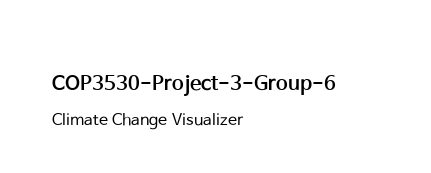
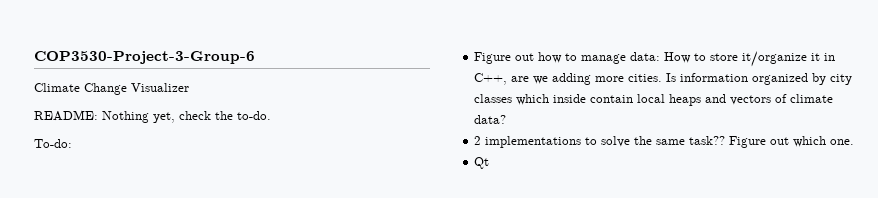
+ README: Nothing yet, check the to-do.
+ To-do:
+ Figure out how to manage data: How to store it/organize it in C++, are we adding more cities. Is information organized by city classes which inside contain local heaps and vectors of climate data?
+ 2 implementations to solve the same task?? Figure out which one.
+ Qt

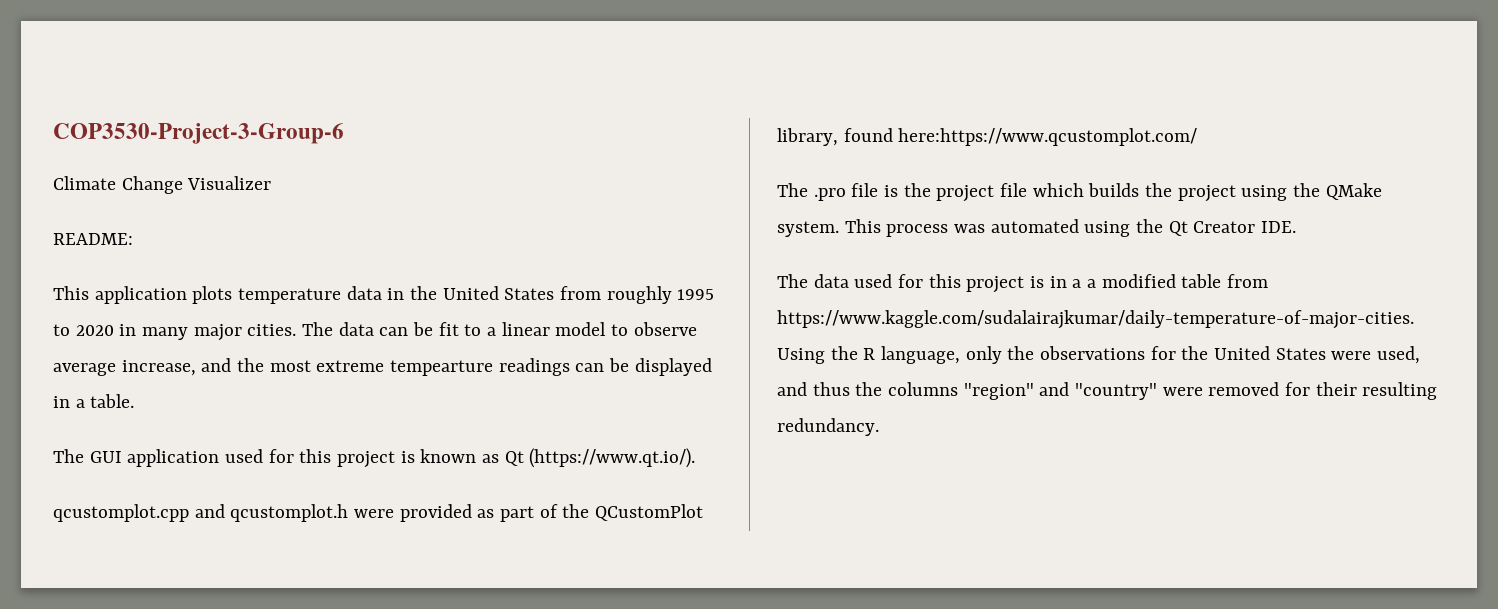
- README: Nothing yet, check the to-do.
- To-do:
- Figure out how to manage data: How to store it/organize it in C++, are we adding more cities. Is information organized by city classes which inside contain local heaps and vectors of climate data?
- 2 implementations to solve the same task?? Figure out which one.
- Qt
+ README:
+ This application plots temperature data in the United States from roughly 1995 to 2020 in many major cities. The data can be fit to a linear model to observe average increase, and the most extreme tempearture readings can be displayed in a table.
+ The GUI application used for this project is known as Qt (https://www.qt.io/).
+ qcustomplot.cpp and qcustomplot.h were provided as part of the QCustomPlot library, found here:https://www.qcustomplot.com/
+ The .pro file is the project file which builds the project using the QMake system. This process was automated using the Qt Creator IDE.
+ The data used for this project is in a a modified table from https://www.kaggle.com/sudalairajkumar/daily-temperature-of-major-cities. Using the R language, only the observations for the United States were used, and thus the columns "region" and "country" were removed for their resulting redundancy.

